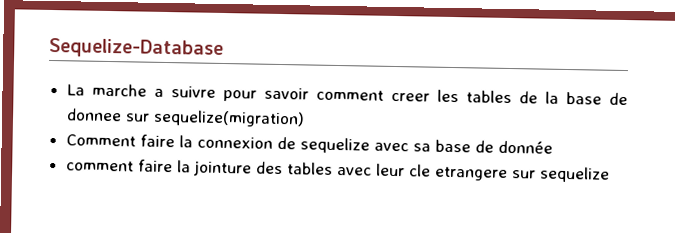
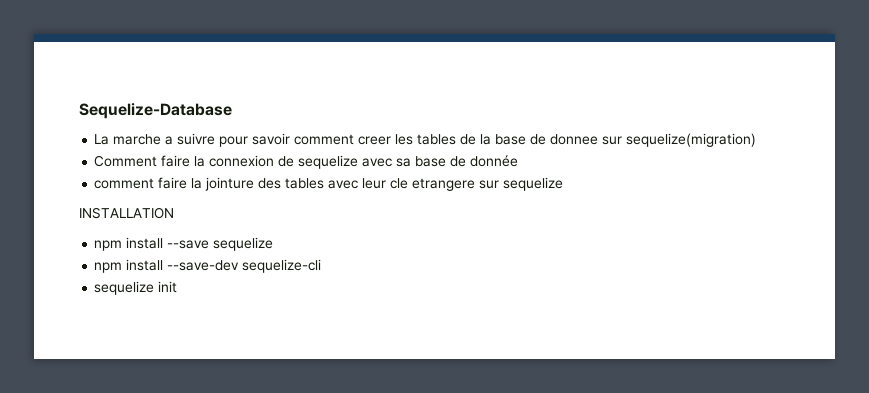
+ INSTALLATION
+ npm install --save sequelize
+ npm install --save-dev sequelize-cli
+ sequelize init

